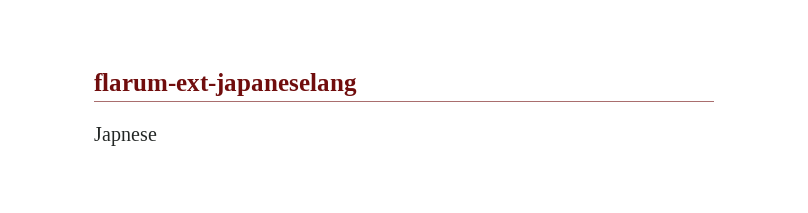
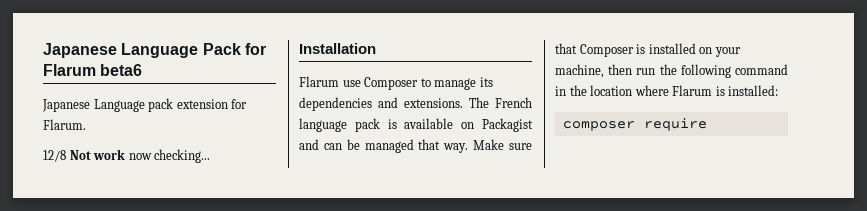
- flarum-ext-japaneselang
- Japnese
+ Japanese Language Pack for Flarum beta6
+ Japanese Language pack extension for Flarum.
+ 12/8 Not work now checking...
+ Installation
+ Flarum use Composer to manage its dependencies and extensions. The French language pack is available on Packagist and can be managed that way. Make sure that Composer is installed on your machine, then run the following command in the location where Flarum is installed:
+ composer require

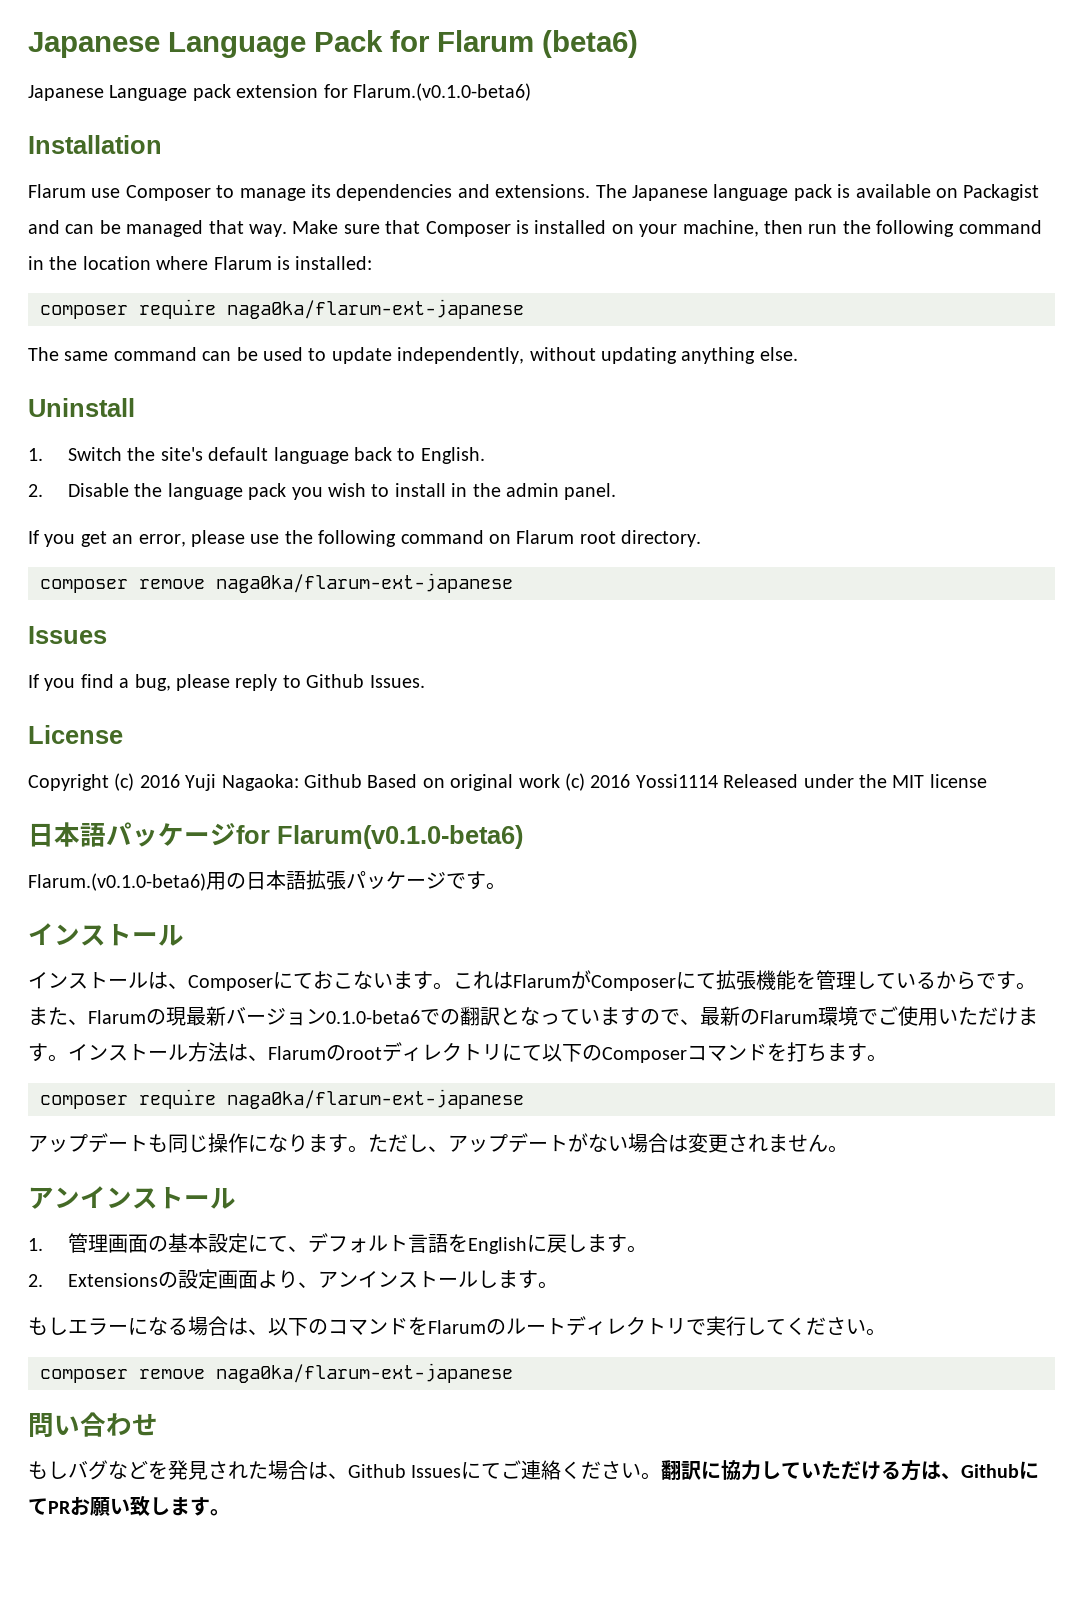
- Japanese Language Pack for Flarum beta6
+ Japanese Language Pack for Flarum (beta6)
- Japanese Language pack extension for Flarum.
- 12/8 Not work now checking...
+ Japanese Language pack extension for Flarum.(v0.1.0-beta6)
- The French language pack is available on Packagist and can be managed that way.
+ The Japanese language pack is available on Packagist and can be managed that way.
  Make sure that Composer is installed on your machine, then run the following command in the location where Flarum is installed:
- composer require
+ composer require naga0ka/flarum-ext-japanese
+ The same command can be used to update independently, without updating anything else.
+ Uninstall
+ 1. Switch the site's default language back to English.
+ 2. Disable the language pack you wish to install in the admin panel.
+ If you get an error, please use the following command on Flarum root directory.
+ composer remove naga0ka/flarum-ext-japanese
+ Issues
+ If you find a bug, please reply to Github Issues.
+ License
+ Copyright (c) 2016 Yuji Nagaoka: Github Based on original work (c) 2016 Yossi1114 Released under the MIT license
+ 日本語パッケージfor Flarum(v0.1.0-beta6)
+ Flarum.(v0.1.0-beta6)用の日本語拡張パッケージです。
+ インストール
+ インストールは、Composerにておこないます。これはFlarumがComposerにて拡張機能を管理しているからです。また、Flarumの現最新バージョン0.1.0-beta6での翻訳となっていますので、最新のFlarum環境でご使用いただけます。インストール方法は、Flarumのrootディレクトリにて以下のComposerコマンドを打ちます。
+ composer require naga0ka/flarum-ext-japanese
+ アップデートも同じ操作になります。ただし、アップデートがない場合は変更されません。
+ アンインストール
+ 1.管理画面の基本設定にて、デフォルト言語をEnglishに戻します。
+ 2. Extensionsの設定画面より、アンインストールします。
+ もしエラーになる場合は、以下のコマンドをFlarumのルートディレクトリで実行してください。
+ composer remove naga0ka/flarum-ext-japanese
+ 問い合わせ
+ もしバグなどを発見された場合は、Github Issuesにてご連絡ください。翻訳に協力していただける方は、GithubにてPRお願い致します。

